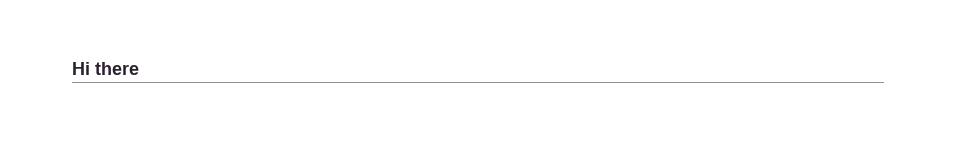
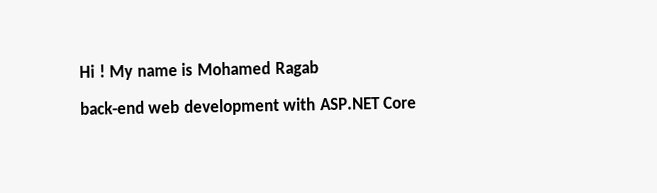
- Hi there
+ Hi ! My name is Mohamed Ragab
+ back-end web development with ASP.NET Core

